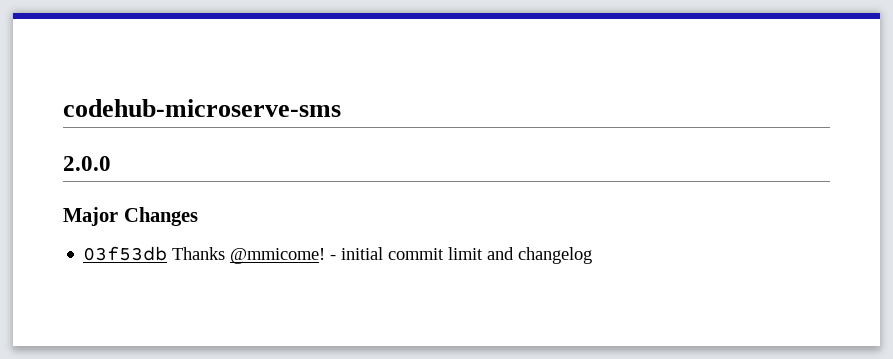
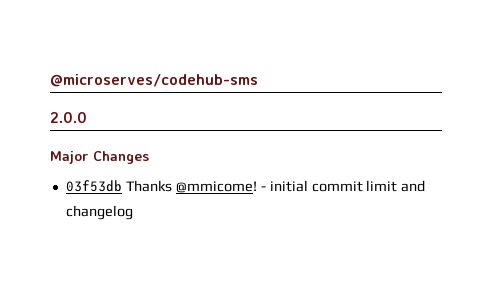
- codehub-microserve-sms
+ @microserves/codehub-sms

